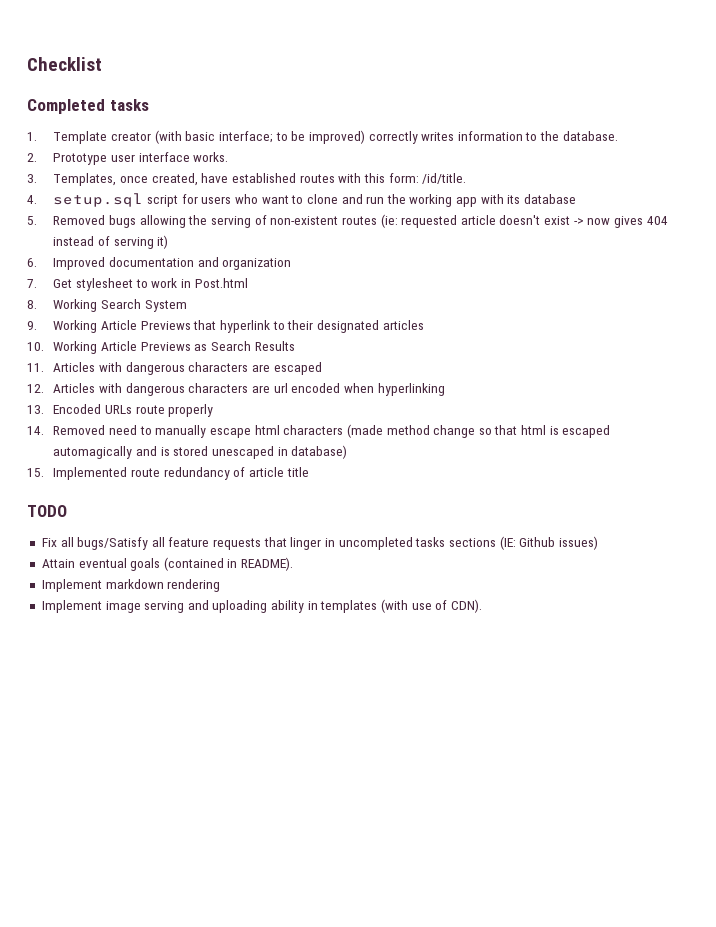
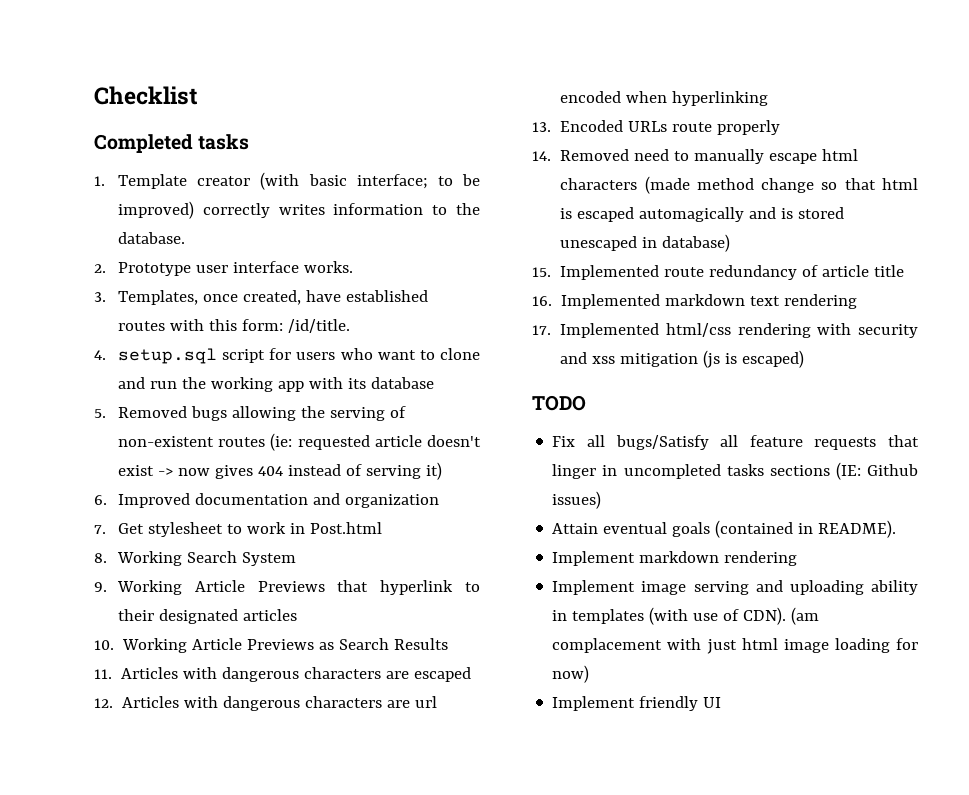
+ 16. Implemented markdown text rendering
+ 17. Implemented html/css rendering with security and xss mitigation (js is escaped)
+ (am complacement with just html image loading for now)
+ Implement friendly UI

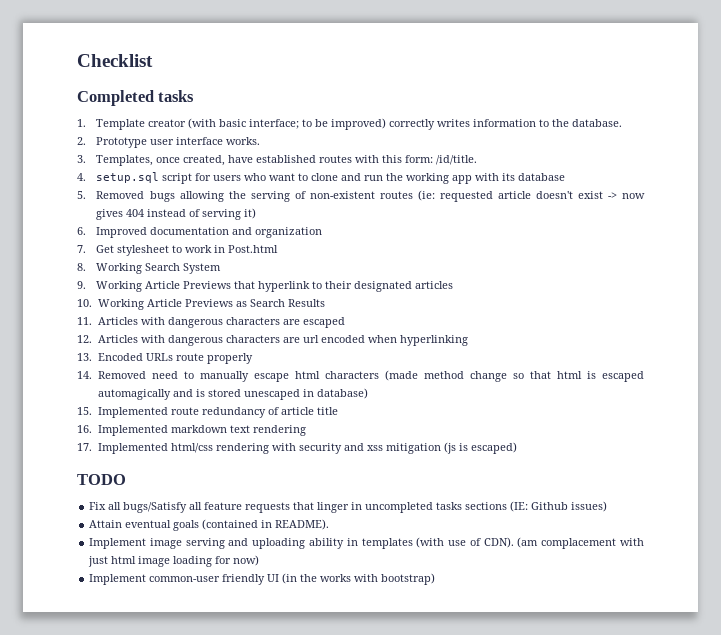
- Implement markdown rendering
- Implement friendly UI
+ Implement common-user friendly UI (in the works with bootstrap)

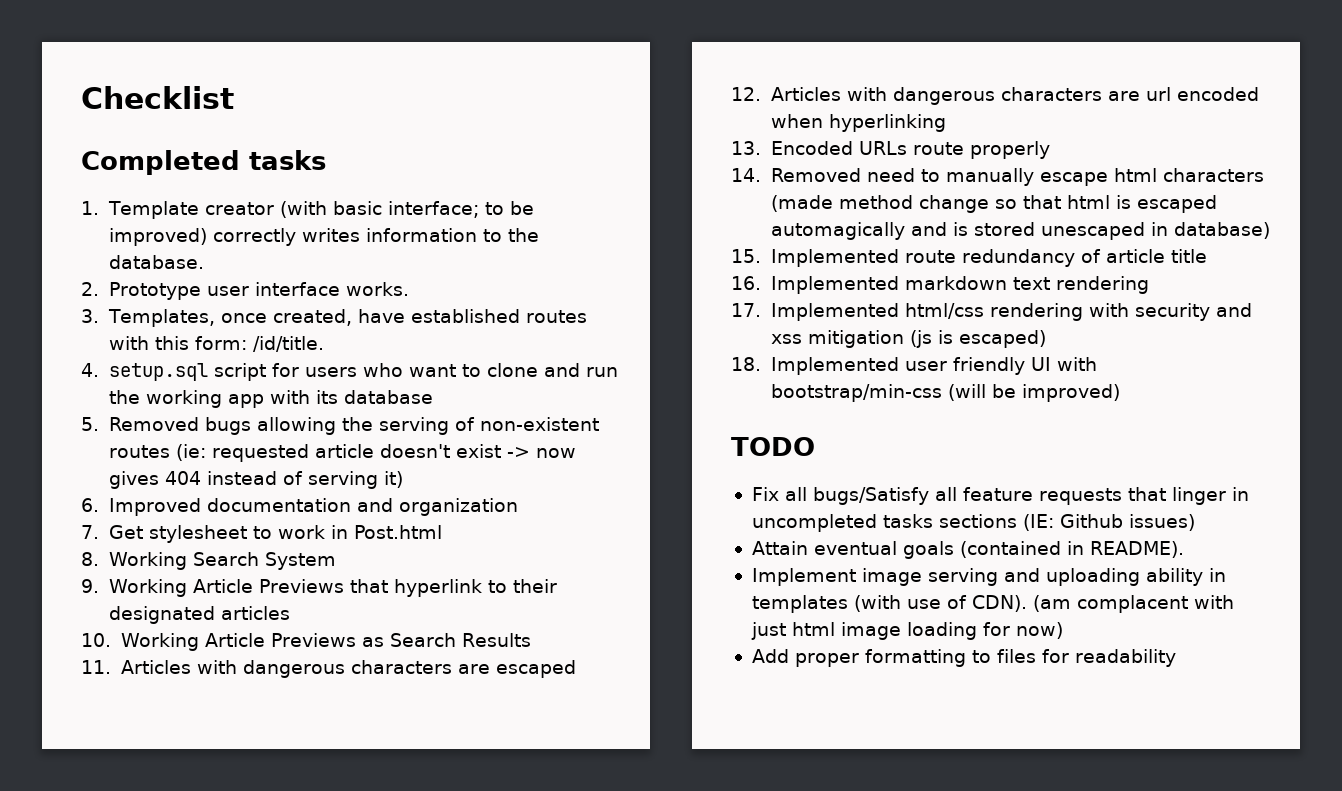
+ 18. Implemented user friendly UI with bootstrap/min-css (will be improved)
- (am complacement with just html image loading for now)
+ (am complacent with just html image loading for now)
- Implement common-user friendly UI (in the works with bootstrap)
+ Add proper formatting to files for readability

